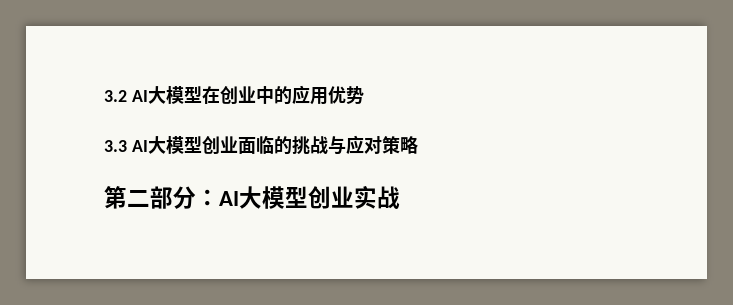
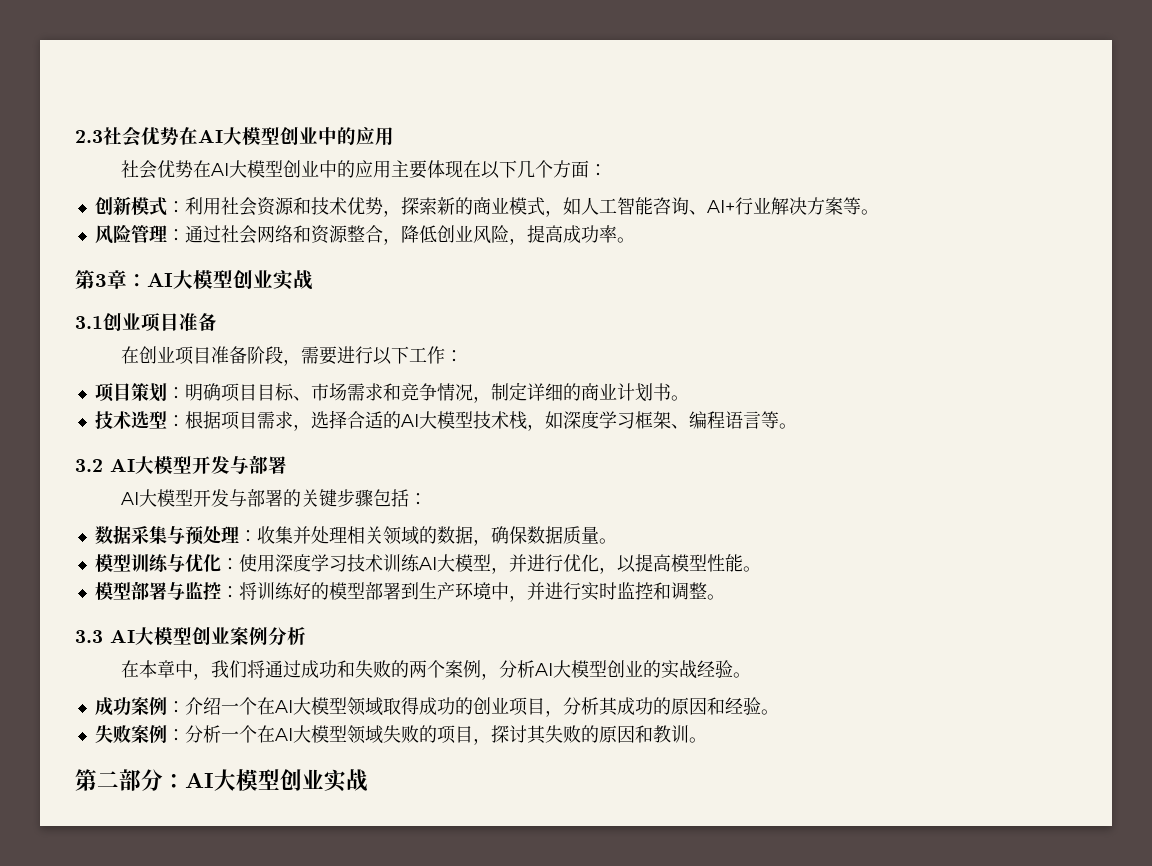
- 3.2 AI大模型在创业中的应用优势
+ 2.3社会优势在AI大模型创业中的应用
+ 社会优势在AI大模型创业中的应用主要体现在以下几个方面：
+ 创新模式：利用社会资源和技术优势，探索新的商业模式，如人工智能咨询、AI+行业解决方案等。
+ 风险管理：通过社会网络和资源整合，降低创业风险，提高成功率。
+ 第3章：AI大模型创业实战
+ 3.1创业项目准备
+ 在创业项目准备阶段，需要进行以下工作：
+ 项目策划：明确项目目标、市场需求和竞争情况，制定详细的商业计划书。
+ 技术选型：根据项目需求，选择合适的AI大模型技术栈，如深度学习框架、编程语言等。
+ 3.2 AI大模型开发与部署
+ AI大模型开发与部署的关键步骤包括：
+ 数据采集与预处理：收集并处理相关领域的数据，确保数据质量。
+ 模型训练与优化：使用深度学习技术训练AI大模型，并进行优化，以提高模型性能。
+ 模型部署与监控：将训练好的模型部署到生产环境中，并进行实时监控和调整。
- 3.3 AI大模型创业面临的挑战与应对策略
+ 3.3 AI大模型创业案例分析
+ 在本章中，我们将通过成功和失败的两个案例，分析AI大模型创业的实战经验。
+ 成功案例：介绍一个在AI大模型领域取得成功的创业项目，分析其成功的原因和经验。
+ 失败案例：分析一个在AI大模型领域失败的项目，探讨其失败的原因和教训。

